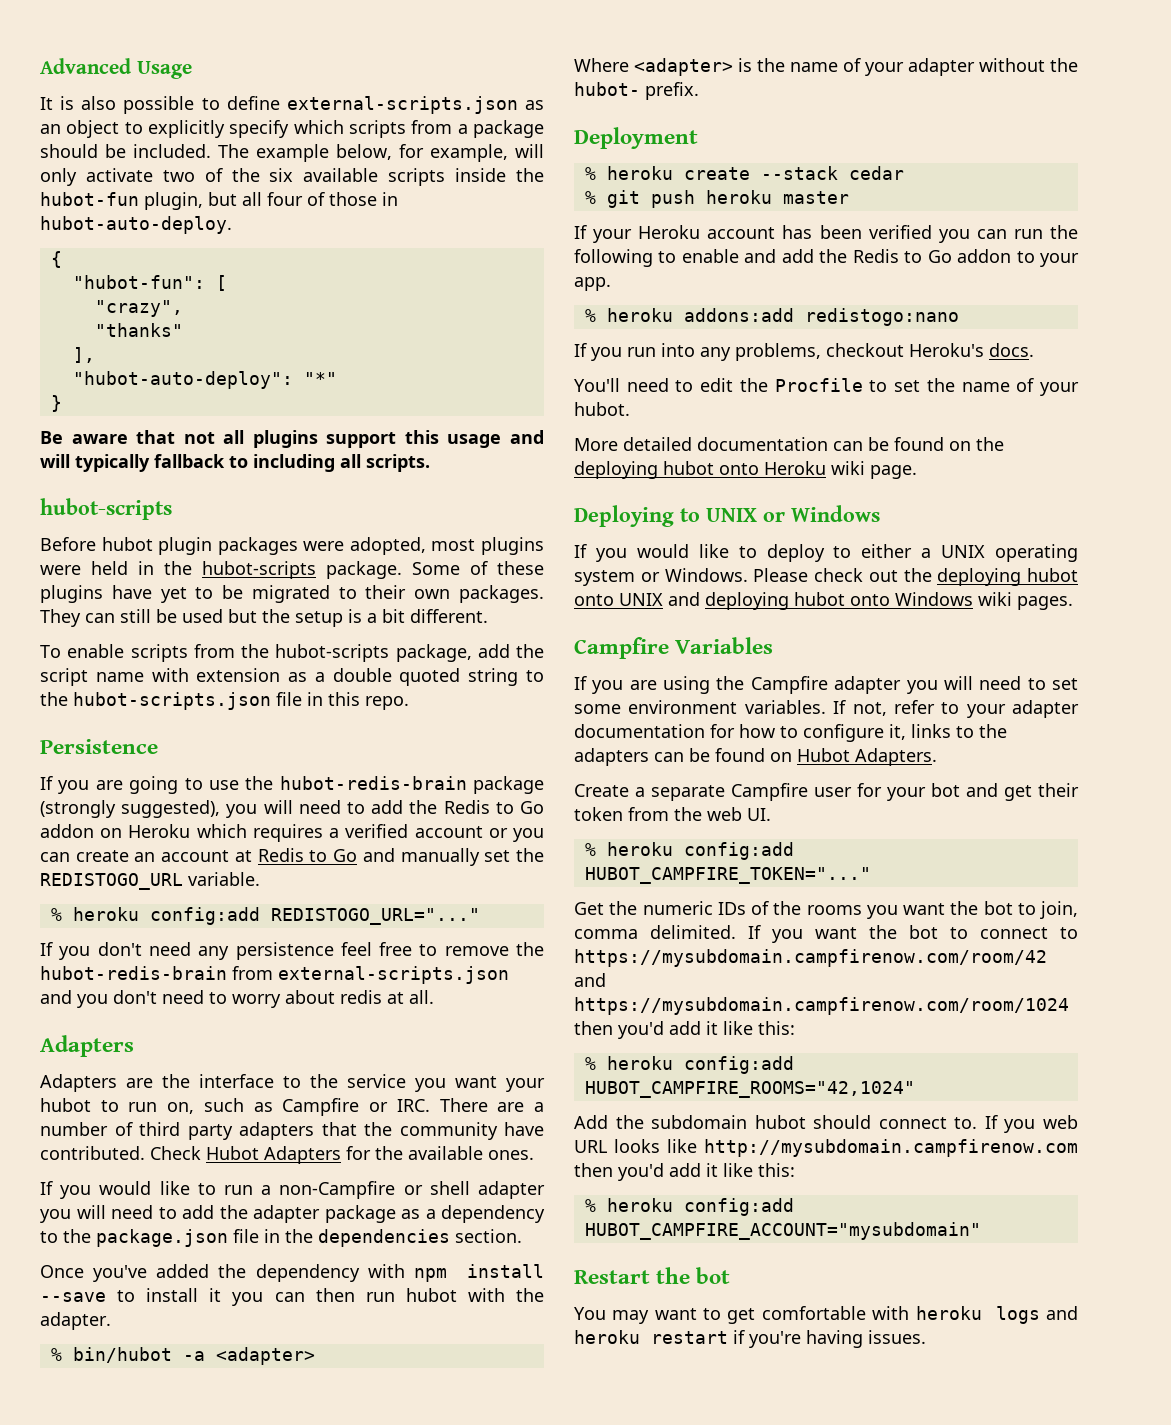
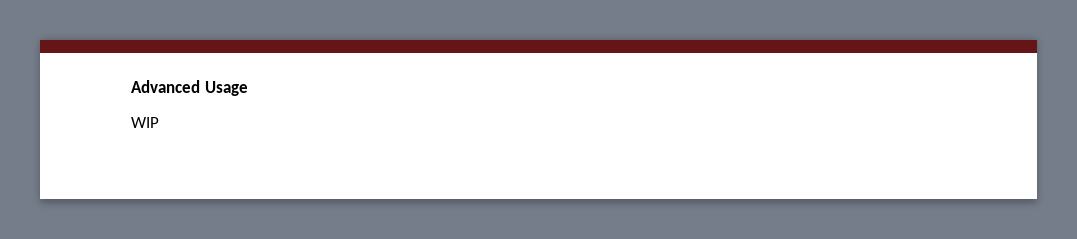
- It is also possible to define external-scripts.json as an object to explicitly specify which scripts from a package should be included. The example below, for example, will only activate two of the six available scripts inside the hubot-fun plugin, but all four of those in hubot-auto-deploy.
- {
- "hubot-fun": [
- "crazy",
- "thanks"
- ],
- "hubot-auto-deploy": "*"
- }
- Be aware that not all plugins support this usage and will typically fallback to including all scripts.
- hubot-scripts
- Before hubot plugin packages were adopted, most plugins were held in the hubot-scripts package. Some of these plugins have yet to be migrated to their own packages. They can still be used but the setup is a bit different.
- To enable scripts from the hubot-scripts package, add the script name with extension as a double quoted string to the hubot-scripts.json file in this repo.
- Persistence
- If you are going to use the hubot-redis-brain package (strongly suggested), you will need to add the Redis to Go addon on Heroku which requires a verified account or you can create an account at Redis to Go and manually set the REDISTOGO_URL variable.
- % heroku config:add REDISTOGO_URL="..."
- If you don't need any persistence feel free to remove the hubot-redis-brain from external-scripts.json and you don't need to worry about redis at all.
- Adapters
- Adapters are the interface to the service you want your hubot to run on, such as Campfire or IRC. There are a number of third party adapters that the community have contributed. Check Hubot Adapters for the available ones.
- If you would like to run a non-Campfire or shell adapter you will need to add the adapter package as a dependency to the package.json file in the dependencies section.
- Once you've added the dependency with npm install --save to install it you can then run hubot with the adapter.
- % bin/hubot -a <adapter>
- Where <adapter> is the name of your adapter without the hubot- prefix.
- Deployment
- % heroku create --stack cedar
- % git push heroku master
- If your Heroku account has been verified you can run the following to enable and add the Redis to Go addon to your app.
- % heroku addons:add redistogo:nano
- If you run into any problems, checkout Heroku's docs.
- You'll need to edit the Procfile to set the name of your hubot.
- More detailed documentation can be found on the deploying hubot onto Heroku wiki page.
- Deploying to UNIX or Windows
- If you would like to deploy to either a UNIX operating system or Windows. Please check out the deploying hubot onto UNIX and deploying hubot onto Windows wiki pages.
- Campfire Variables
- If you are using the Campfire adapter you will need to set some environment variables. If not, refer to your adapter documentation for how to configure it, links to the adapters can be found on Hubot Adapters.
- Create a separate Campfire user for your bot and get their token from the web UI.
- % heroku config:add HUBOT_CAMPFIRE_TOKEN="..."
- Get the numeric IDs of the rooms you want the bot to join, comma delimited. If you want the bot to connect to https://mysubdomain.campfirenow.com/room/42 and https://mysubdomain.campfirenow.com/room/1024 then you'd add it like this:
- % heroku config:add HUBOT_CAMPFIRE_ROOMS="42,1024"
- Add the subdomain hubot should connect to. If you web URL looks like http://mysubdomain.campfirenow.com then you'd add it like this:
- % heroku config:add HUBOT_CAMPFIRE_ACCOUNT="mysubdomain"
- Restart the bot
- You may want to get comfortable with heroku logs and heroku restart if you're having issues.
+ WIP

